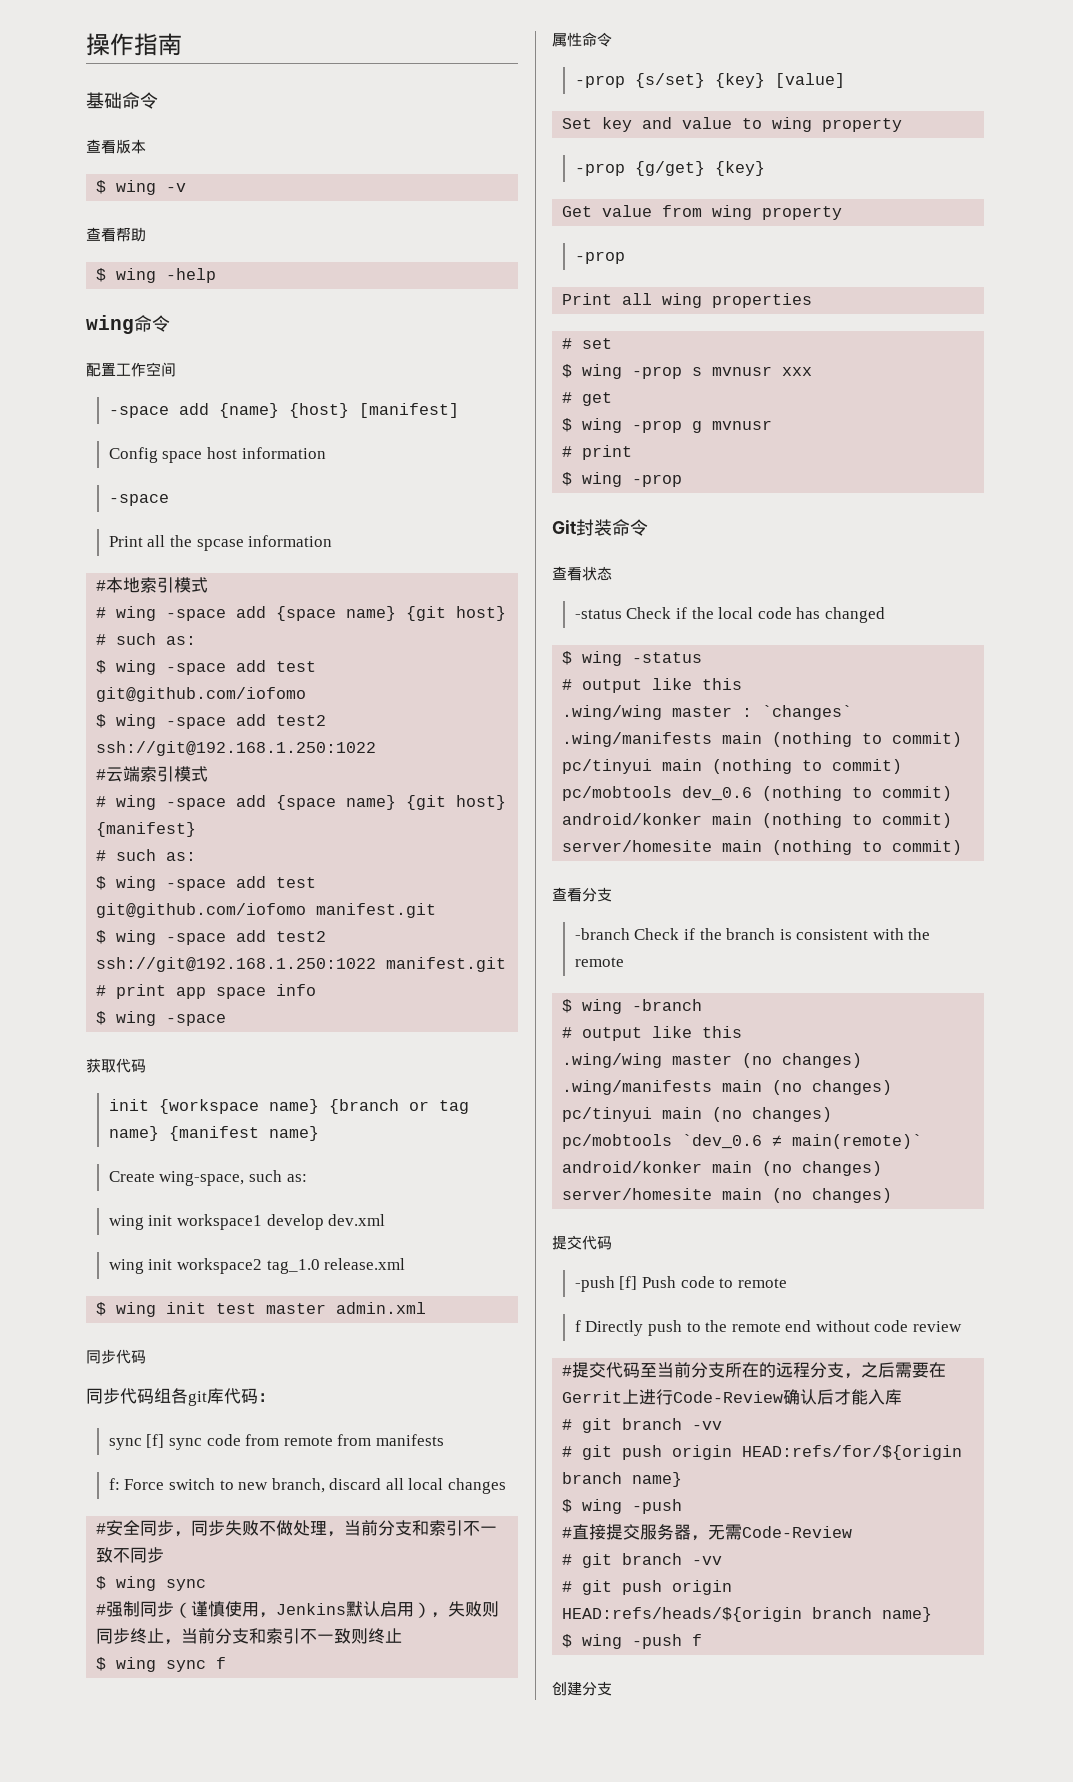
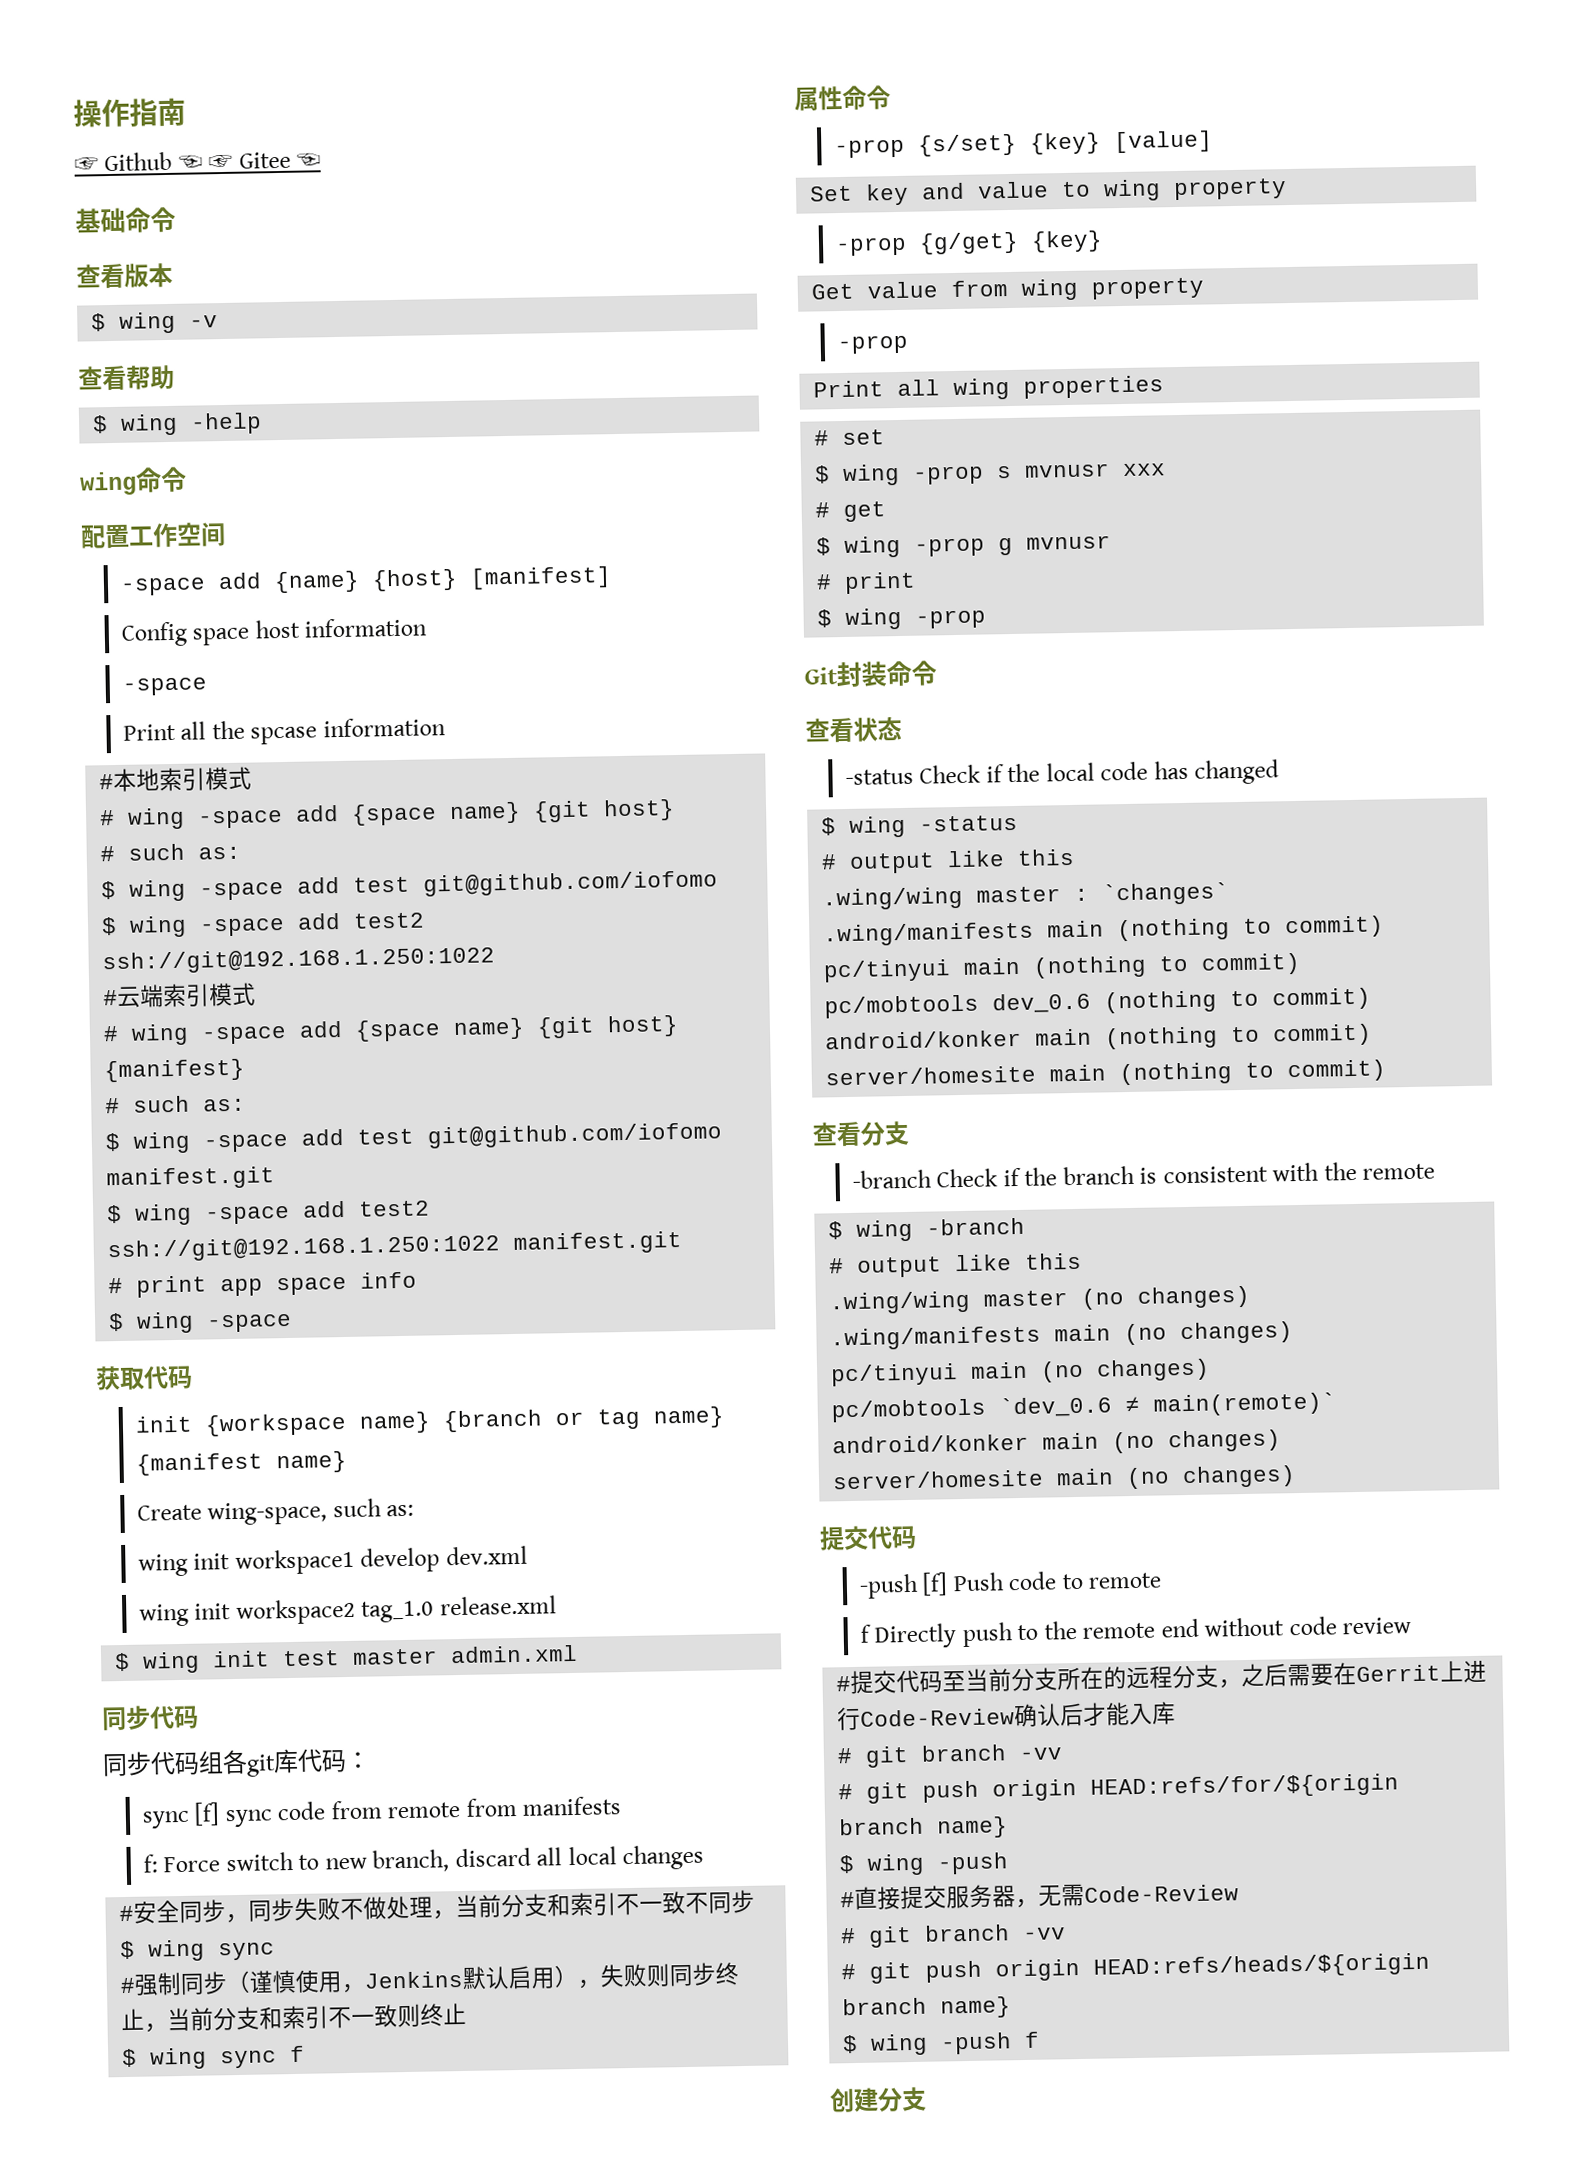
+ ☞ Github ☜ ☞ Gitee ☜

